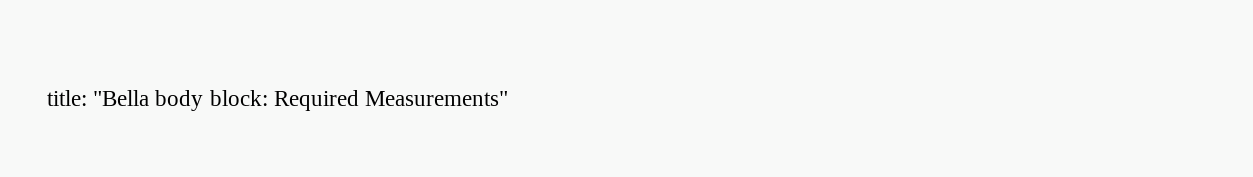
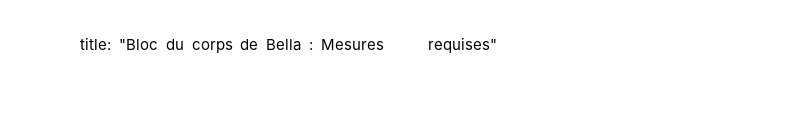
- title: "Bella body block: Required Measurements"
+ title: "Bloc du corps de Bella : Mesures requises"

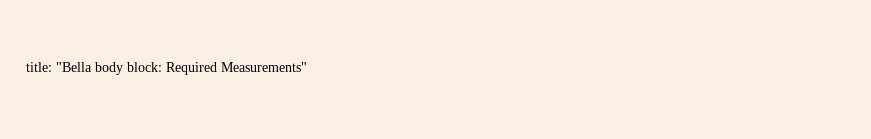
- title: "Bloc du corps de Bella : Mesures requises"
+ title: "Bella body block: Required Measurements"

